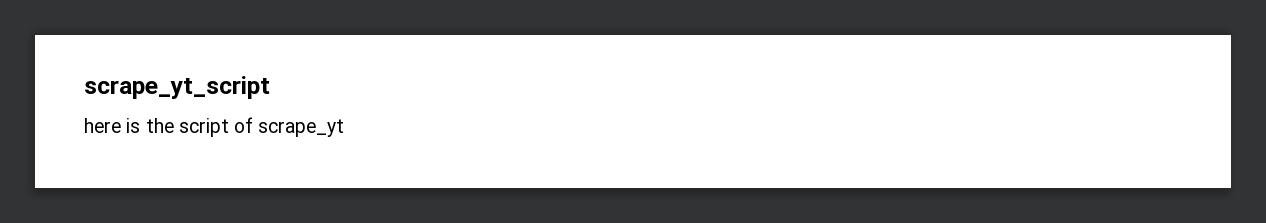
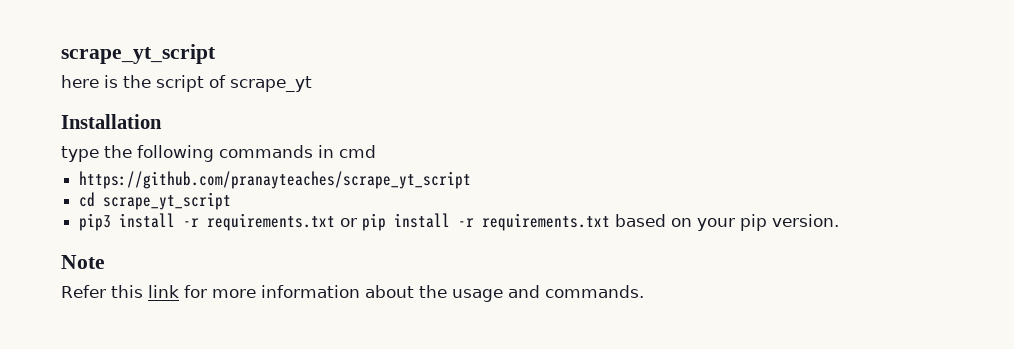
+ Installation
+ type the following commands in cmd
+ https://github.com/pranayteaches/scrape_yt_script
+ cd scrape_yt_script
+ pip3 install -r requirements.txt or pip install -r requirements.txt based on your pip version.
+ Note
+ Refer this link for more information about the usage and commands.

